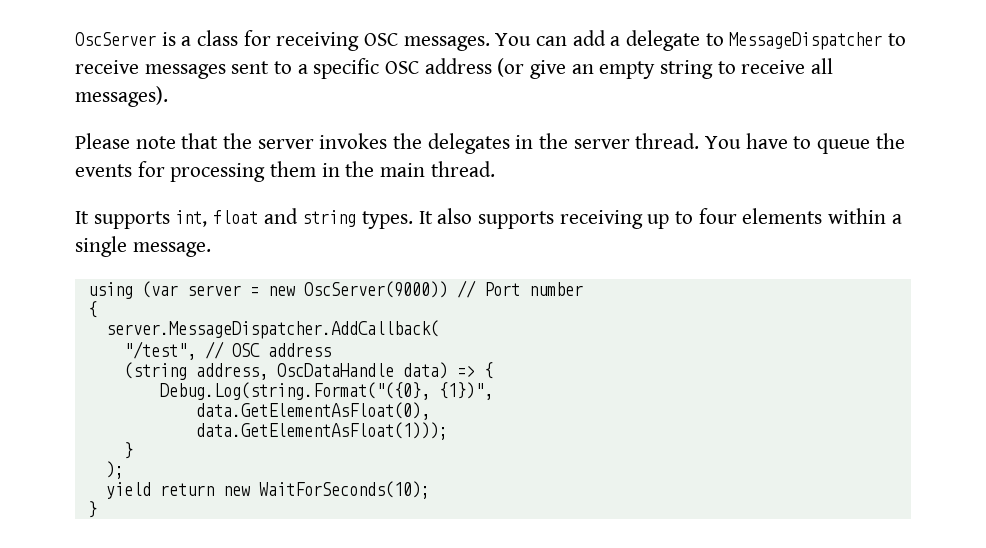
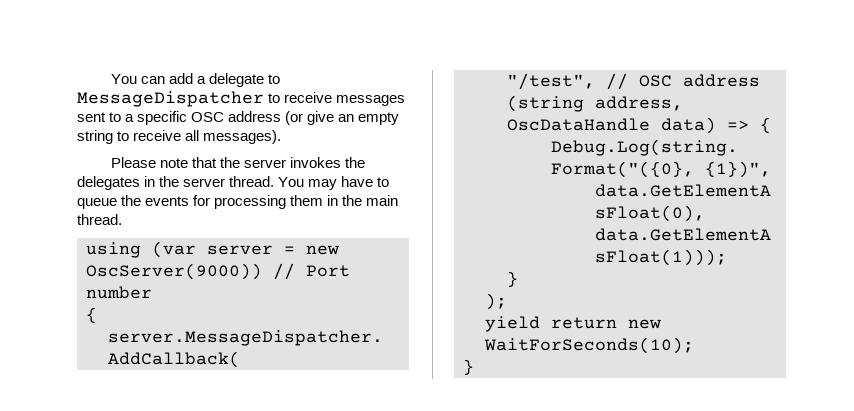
- OscServer is a class for receiving OSC messages.
- You have to queue the events for processing them in the main thread.
+ You may have to queue the events for processing them in the main thread.
- It supports int, float and string types. It also supports receiving up to four elements within a single message.

